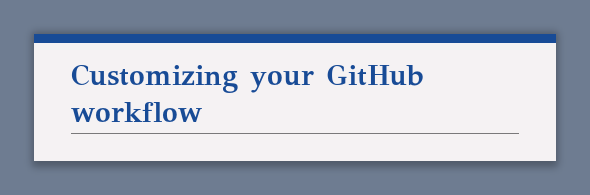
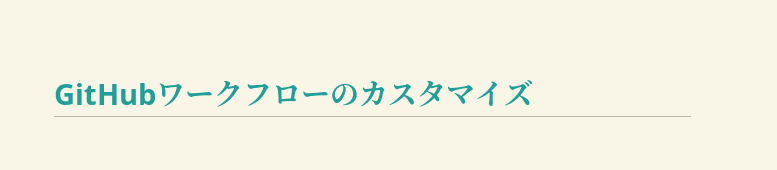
- Customizing your GitHub workflow
+ GitHubワークフローのカスタマイズ

